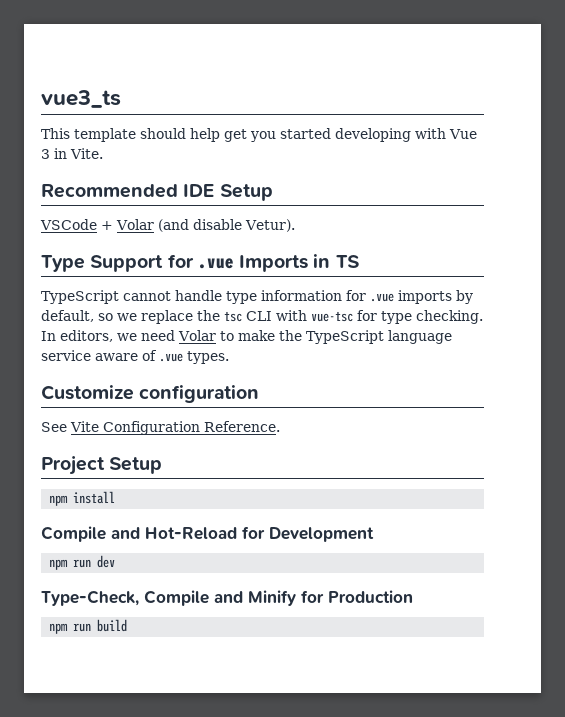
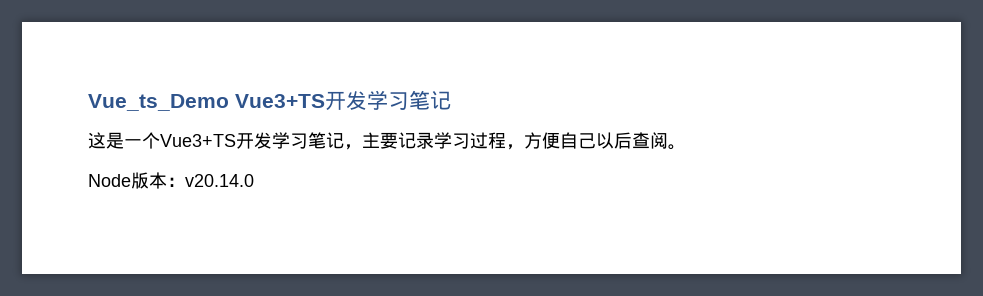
- vue3_ts
- This template should help get you started developing with Vue 3 in Vite.
- Recommended IDE Setup
- VSCode + Volar (and disable Vetur).
- Type Support for .vue Imports in TS
- TypeScript cannot handle type information for .vue imports by default, so we replace the tsc CLI with vue-tsc for type checking. In editors, we need Volar to make the TypeScript language service aware of .vue types.
- Customize configuration
- See Vite Configuration Reference.
- Project Setup
- npm install
- Compile and Hot-Reload for Development
- npm run dev
- Type-Check, Compile and Minify for Production
- npm run build
+ Vue_ts_Demo Vue3+TS开发学习笔记
+ 这是一个Vue3+TS开发学习笔记，主要记录学习过程，方便自己以后查阅。
+ Node版本：v20.14.0

